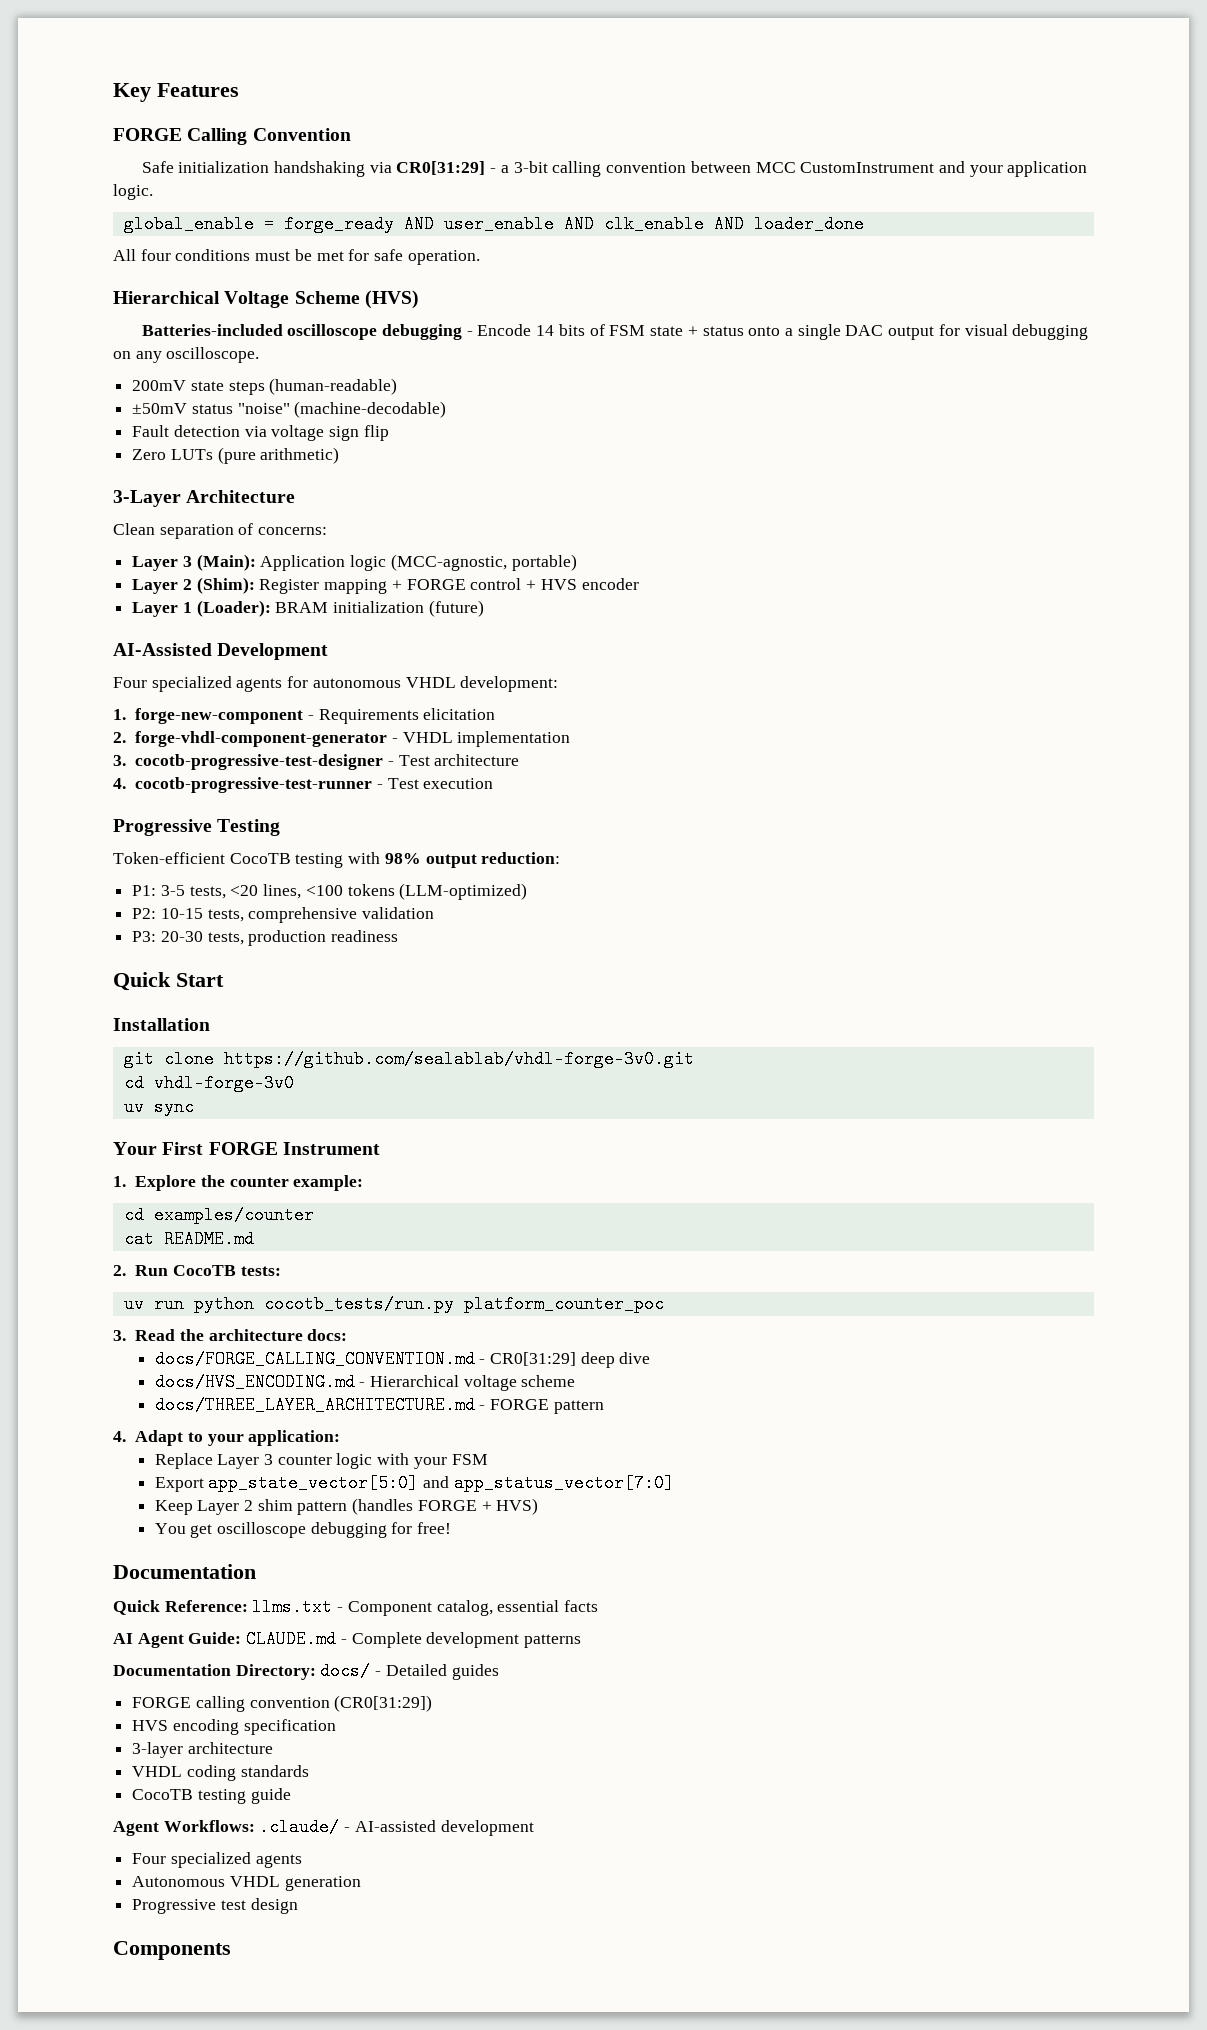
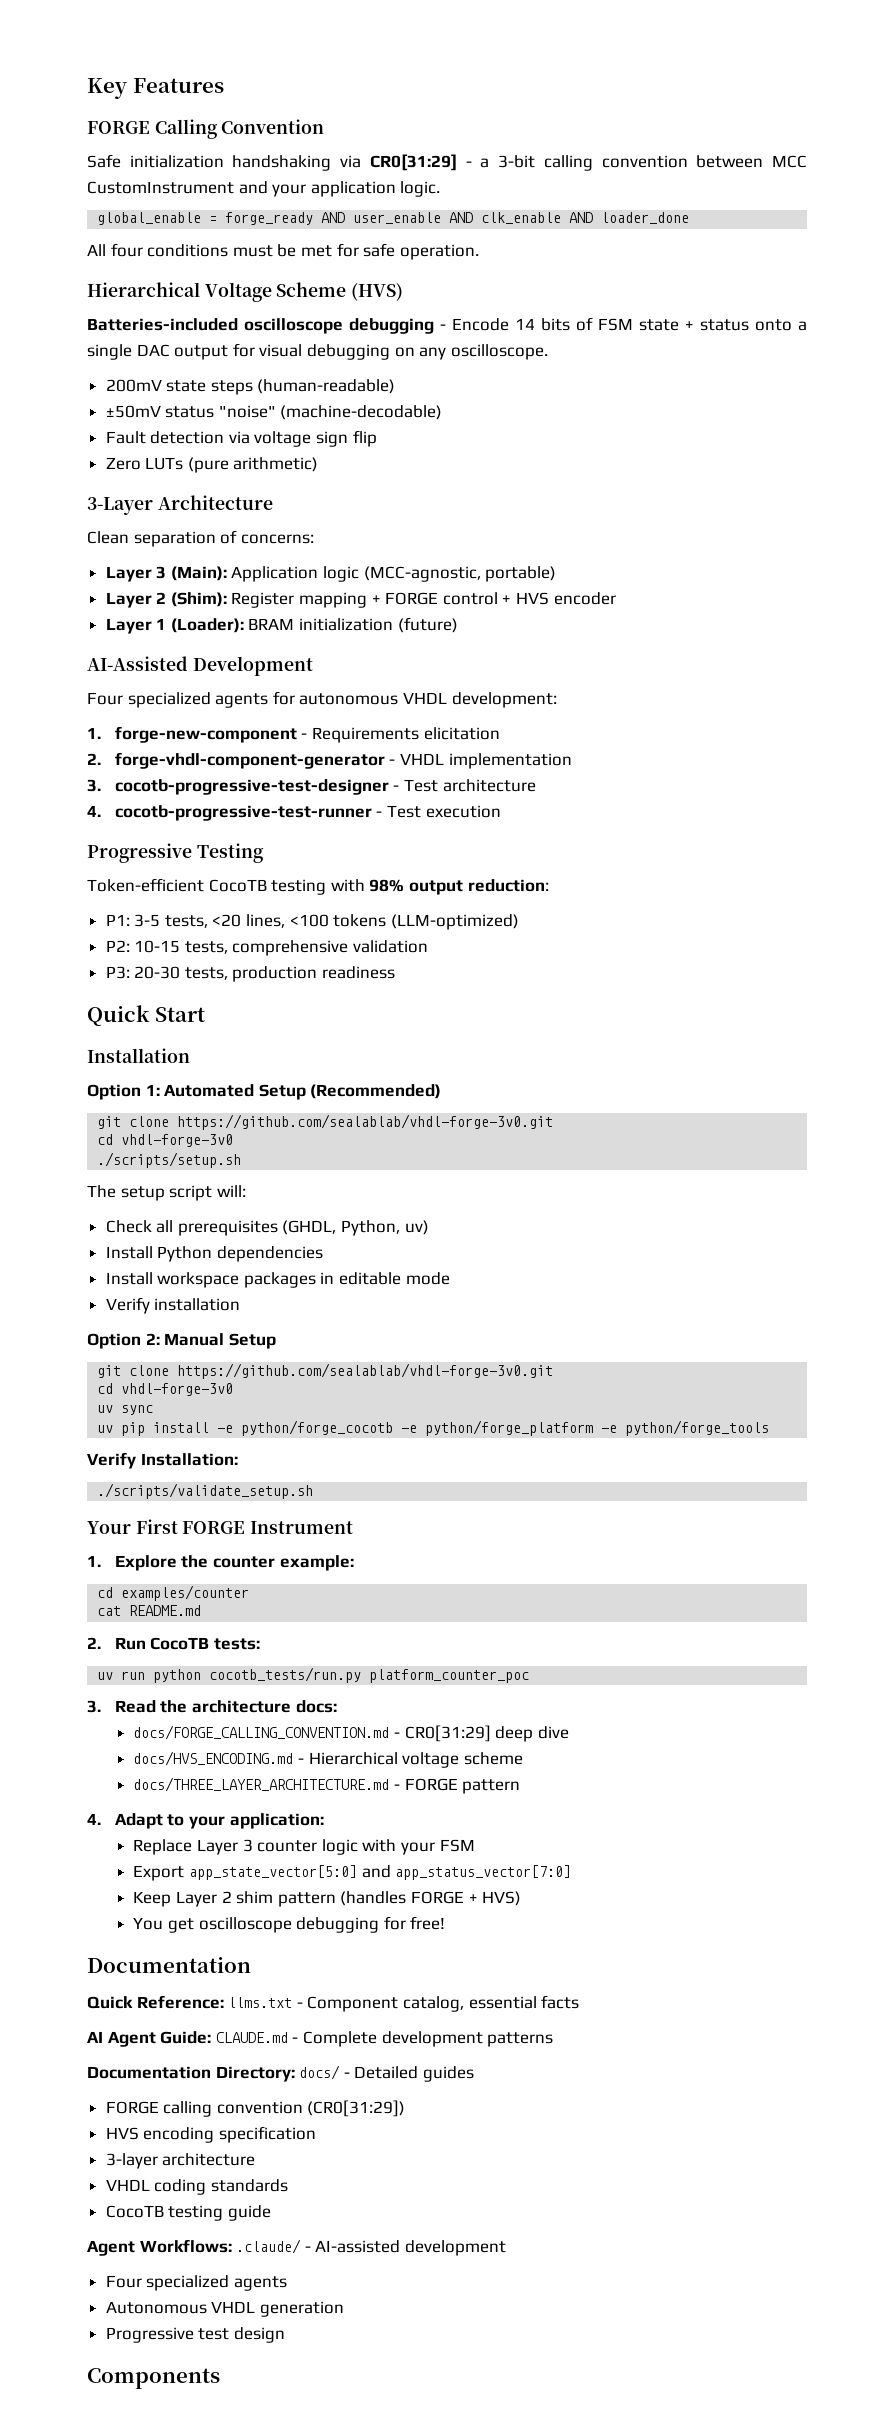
+ Option 1: Automated Setup (Recommended)
+ git clone https://github.com/sealablab/vhdl-forge-3v0.git
+ cd vhdl-forge-3v0
+ ./scripts/setup.sh
+ The setup script will:
+ Check all prerequisites (GHDL, Python, uv)
+ Install Python dependencies
+ Install workspace packages in editable mode
+ Verify installation
+ Option 2: Manual Setup
+ uv pip install -e python/forge_cocotb -e python/forge_platform -e python/forge_tools
+ Verify Installation:
+ ./scripts/validate_setup.sh

